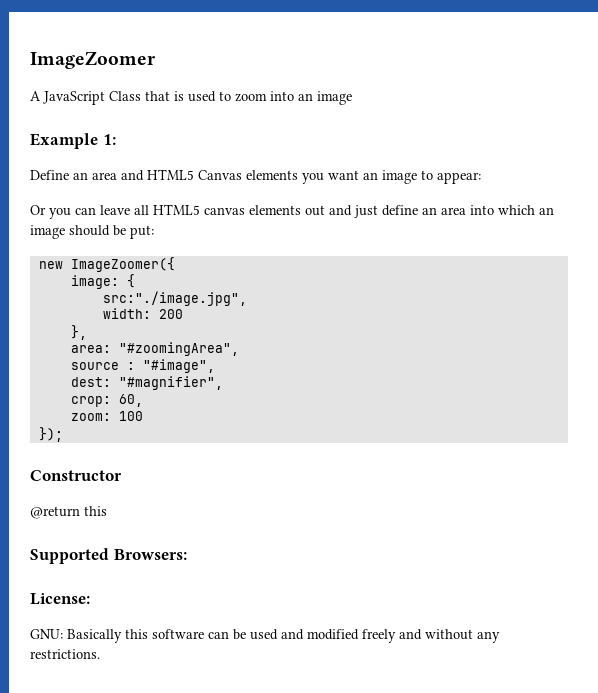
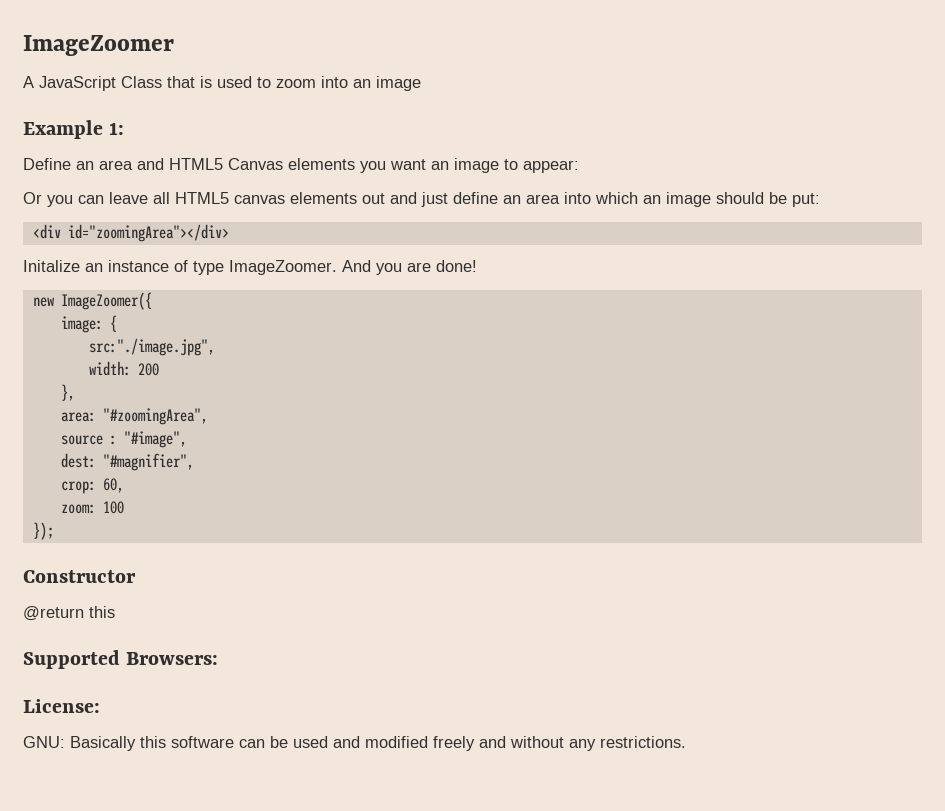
+ <div id="zoomingArea"></div>
+ Initalize an instance of type ImageZoomer. And you are done!

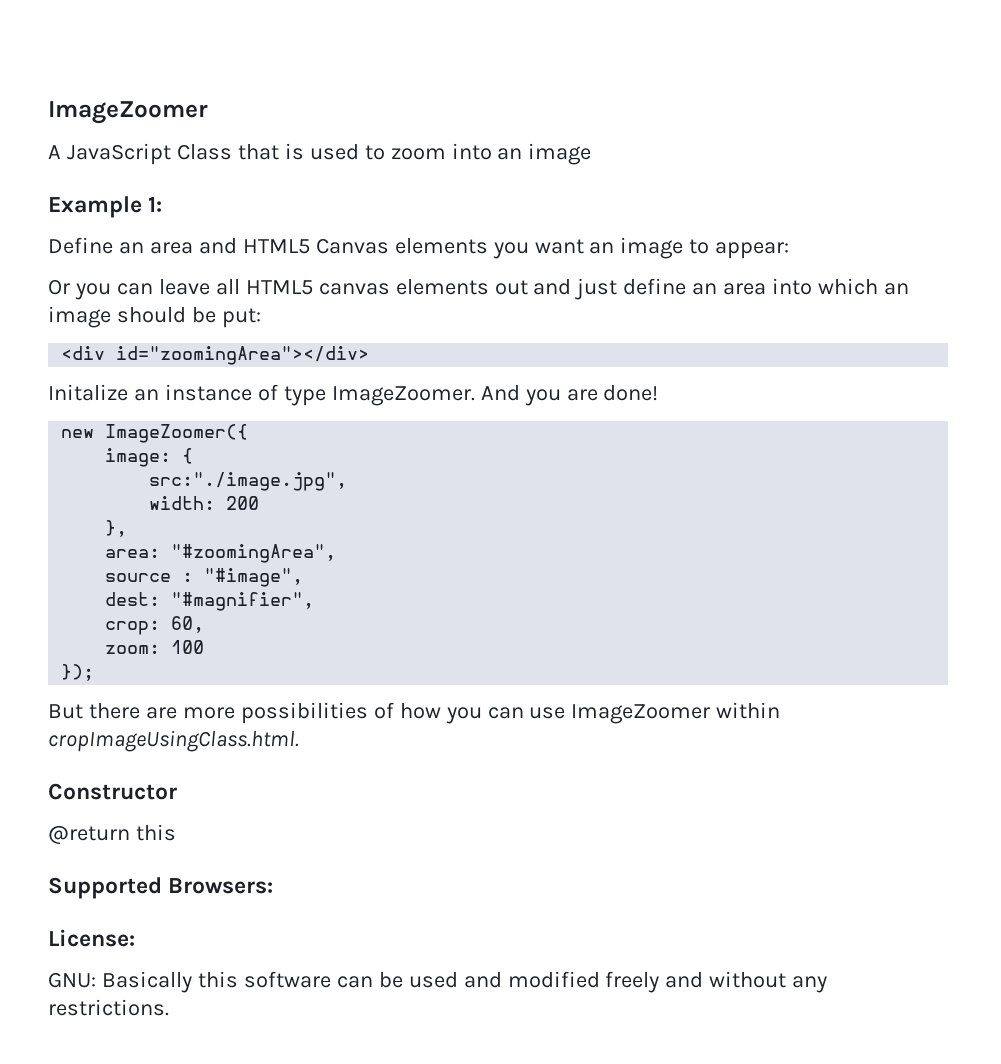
+ But there are more possibilities of how you can use ImageZoomer within cropImageUsingClass.html.

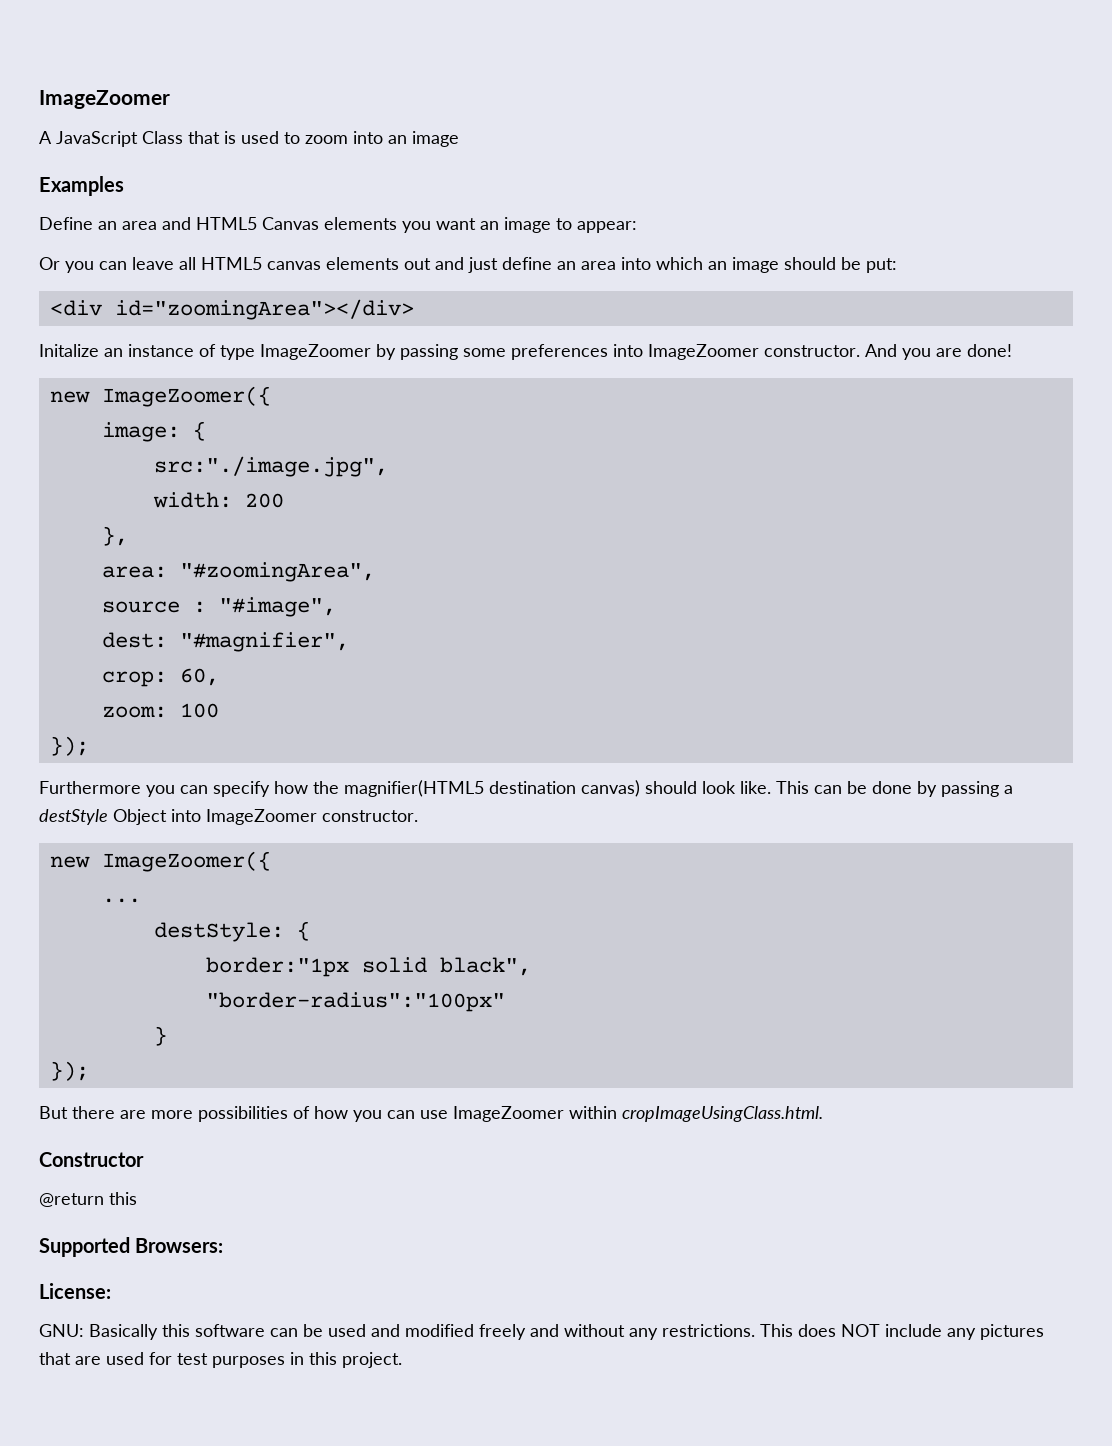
- Example 1:
+ Examples
- Initalize an instance of type ImageZoomer.
+ Initalize an instance of type ImageZoomer by passing some preferences into ImageZoomer constructor.
+ Furthermore you can specify how the magnifier(HTML5 destination canvas) should look like. This can be done by passing a destStyle Object into ImageZoomer constructor.
+ new ImageZoomer({
+ ...
+ destStyle: {
+ border:"1px solid black",
+ "border-radius":"100px"
+ }
+ });
+ This does NOT include any pictures that are used for test purposes in this project.

